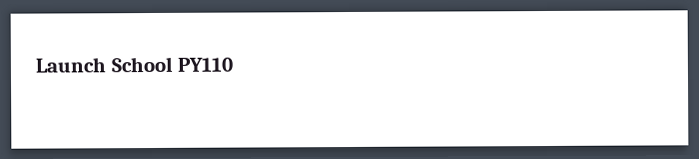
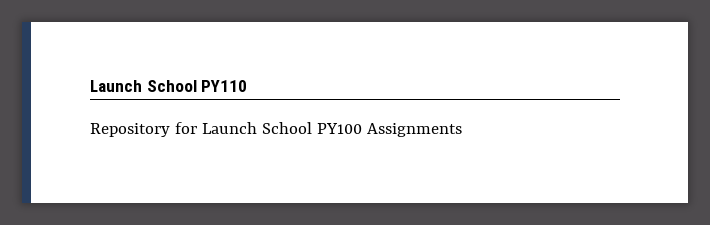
+ Repository for Launch School PY100 Assignments

